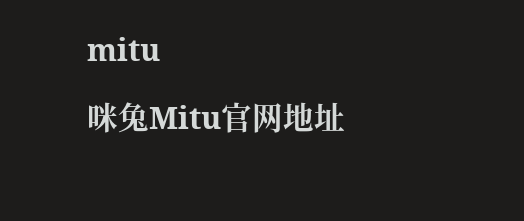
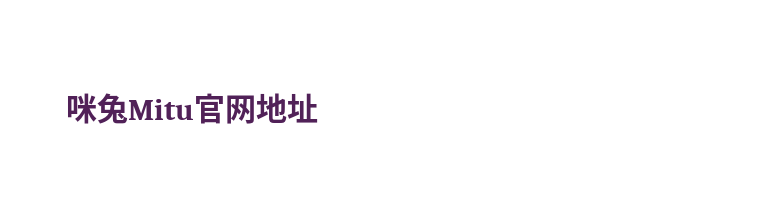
- mitu

